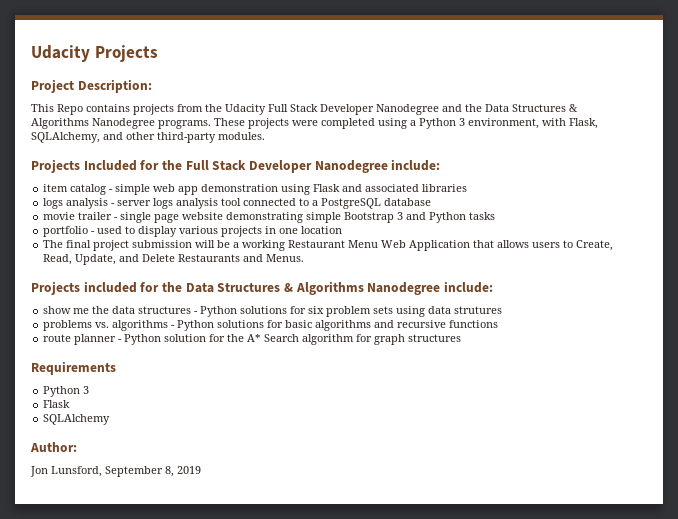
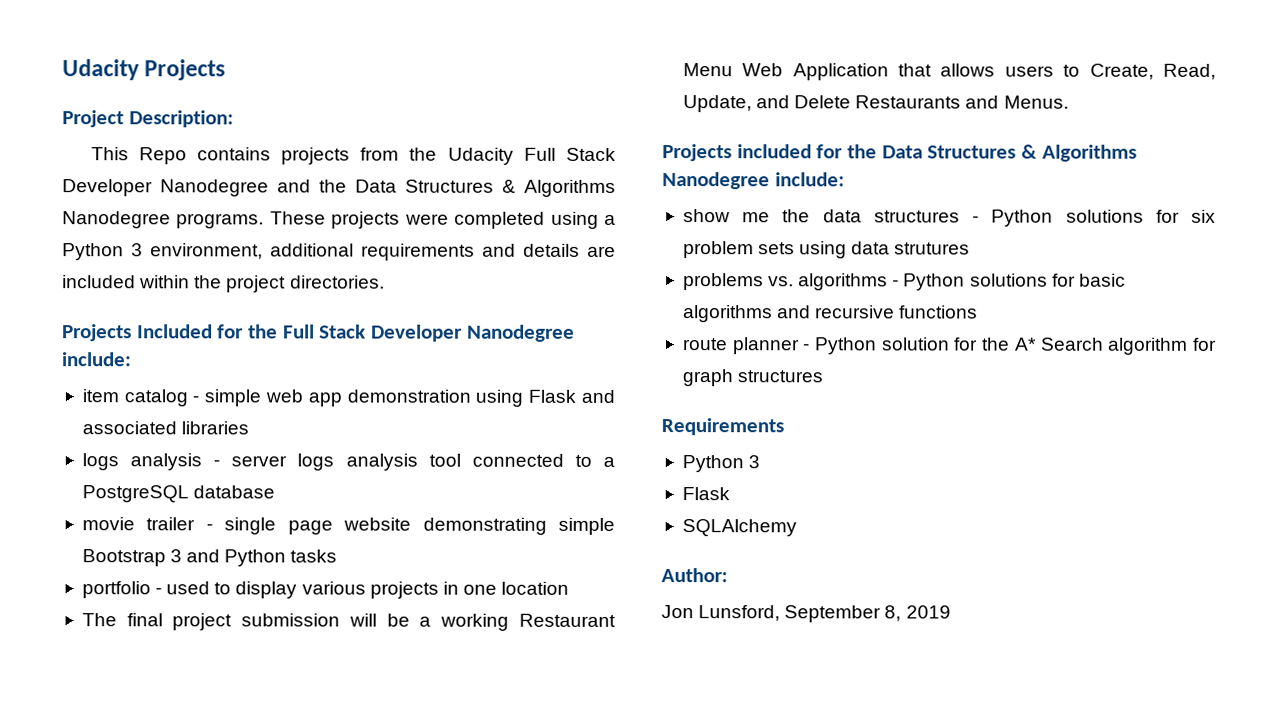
- These projects were completed using a Python 3 environment, with Flask, SQLAlchemy, and other third-party modules.
+ These projects were completed using a Python 3 environment, additional requirements and details are included within the project directories.

